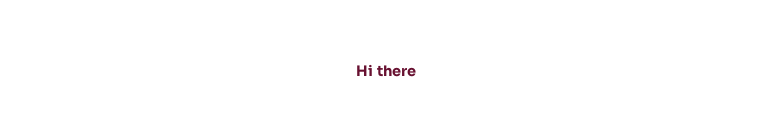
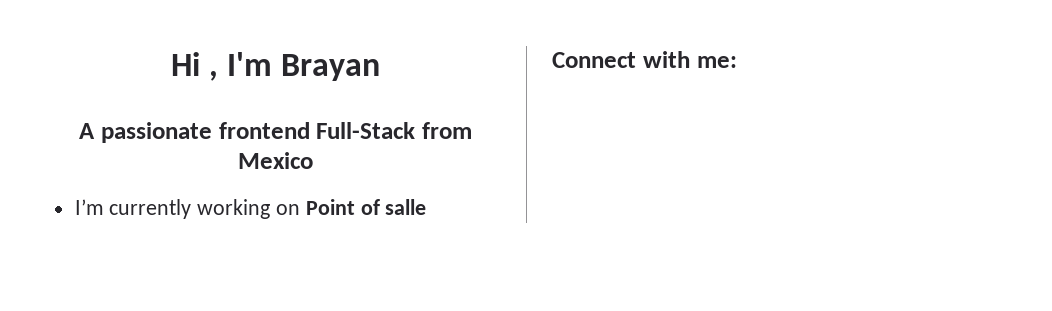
- Hi there
+ Hi , I'm Brayan
+ A passionate frontend Full-Stack from Mexico
+ I’m currently working on Point of salle
+ Connect with me:

